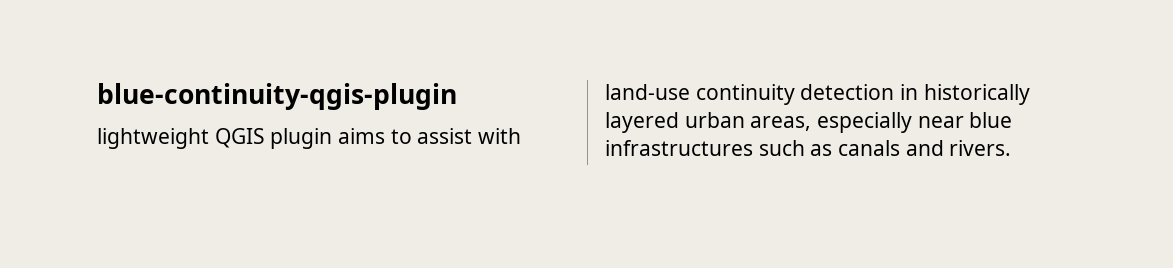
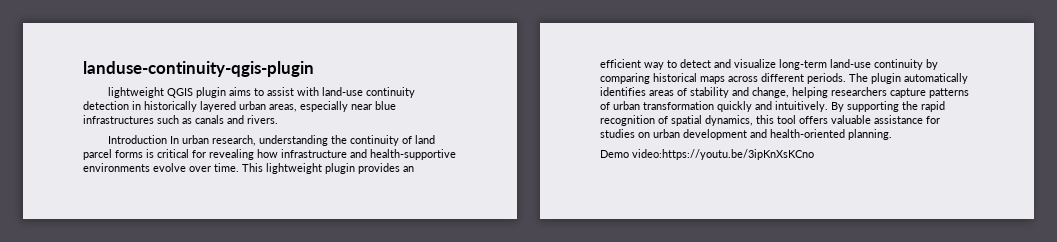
- blue-continuity-qgis-plugin
+ landuse-continuity-qgis-plugin
+ Introduction In urban research, understanding the continuity of land parcel forms is critical for revealing how infrastructure and health-supportive environments evolve over time. This lightweight plugin provides an efficient way to detect and visualize long-term land-use continuity by comparing historical maps across different periods. The plugin automatically identifies areas of stability and change, helping researchers capture patterns of urban transformation quickly and intuitively. By supporting the rapid recognition of spatial dynamics, this tool offers valuable assistance for studies on urban development and health-oriented planning.
+ Demo video:https://youtu.be/3ipKnXsKCno

